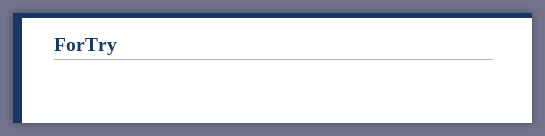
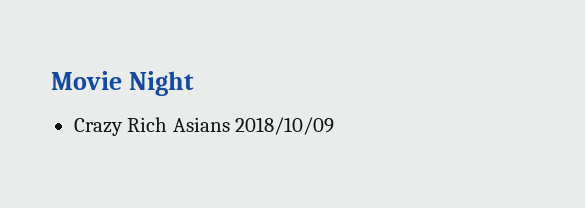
- ForTry
+ Movie Night
+ Crazy Rich Asians 2018/10/09

